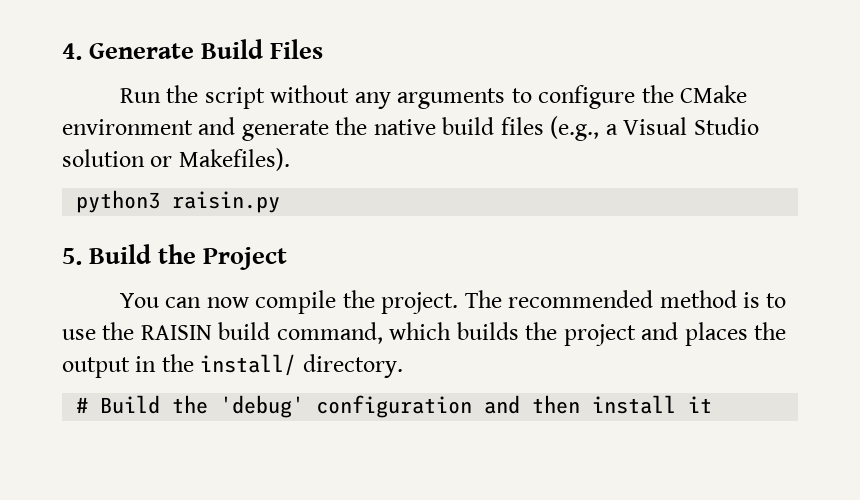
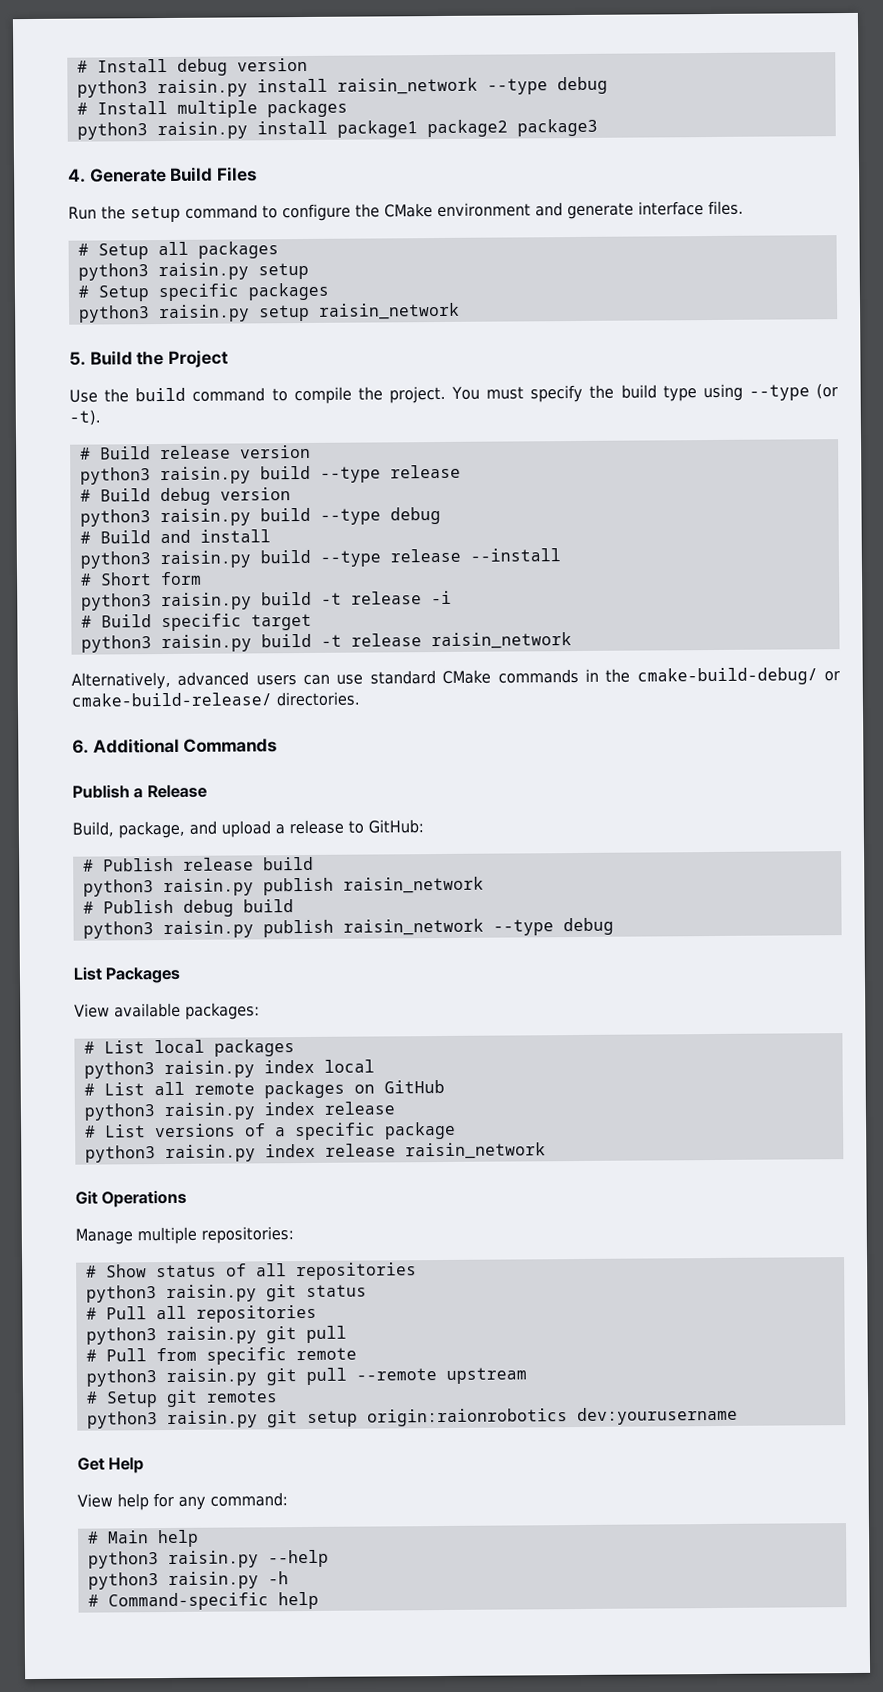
+ # Install debug version
+ python3 raisin.py install raisin_network --type debug
+ # Install multiple packages
+ python3 raisin.py install package1 package2 package3
- Run the script without any arguments to configure the CMake environment and generate the native build files (e.g., a Visual Studio solution or Makefiles).
- python3 raisin.py
+ Run the setup command to configure the CMake environment and generate interface files.
+ # Setup all packages
+ python3 raisin.py setup
+ # Setup specific packages
+ python3 raisin.py setup raisin_network
  5. Build the Project
- You can now compile the project. The recommended method is to use the RAISIN build command, which builds the project and places the output in the install/ directory.
- # Build the 'debug' configuration and then install it
+ Use the build command to compile the project. You must specify the build type using --type (or -t).
+ # Build release version
+ python3 raisin.py build --type release
+ # Build debug version
+ python3 raisin.py build --type debug
+ # Build and install
+ python3 raisin.py build --type release --install
+ # Short form
+ python3 raisin.py build -t release -i
+ # Build specific target
+ python3 raisin.py build -t release raisin_network
+ Alternatively, advanced users can use standard CMake commands in the cmake-build-debug/ or cmake-build-release/ directories.
+ 6. Additional Commands
+ Publish a Release
+ Build, package, and upload a release to GitHub:
+ # Publish release build
+ python3 raisin.py publish raisin_network
+ # Publish debug build
+ python3 raisin.py publish raisin_network --type debug
+ List Packages
+ View available packages:
+ # List local packages
+ python3 raisin.py index local
+ # List all remote packages on GitHub
+ python3 raisin.py index release
+ # List versions of a specific package
+ python3 raisin.py index release raisin_network
+ Git Operations
+ Manage multiple repositories:
+ # Show status of all repositories
+ python3 raisin.py git status
+ # Pull all repositories
+ python3 raisin.py git pull
+ # Pull from specific remote
+ python3 raisin.py git pull --remote upstream
+ # Setup git remotes
+ python3 raisin.py git setup origin:raionrobotics dev:yourusername
+ Get Help
+ View help for any command:
+ # Main help
+ python3 raisin.py --help
+ python3 raisin.py -h
+ # Command-specific help

